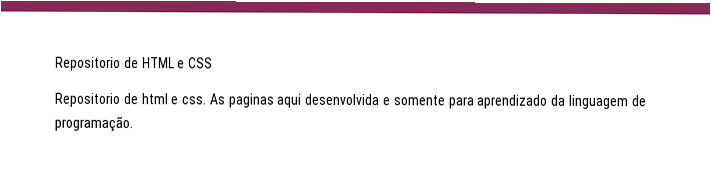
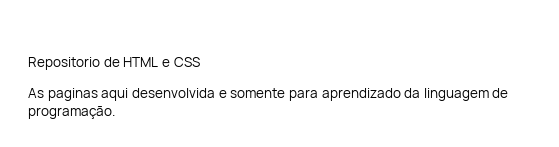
- Repositorio de html e css.

